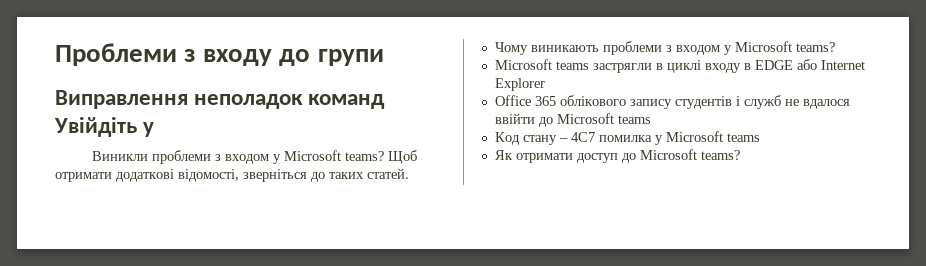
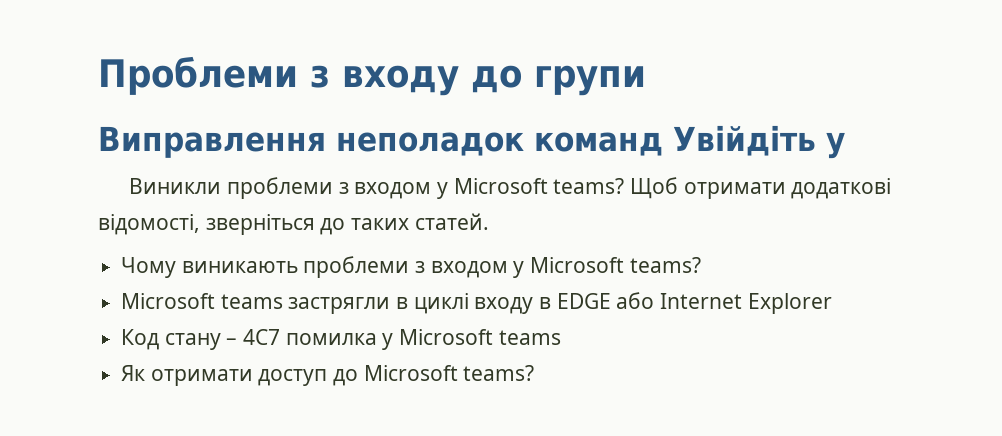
- Office 365 облікового запису студентів і служб не вдалося ввійти до Microsoft teams

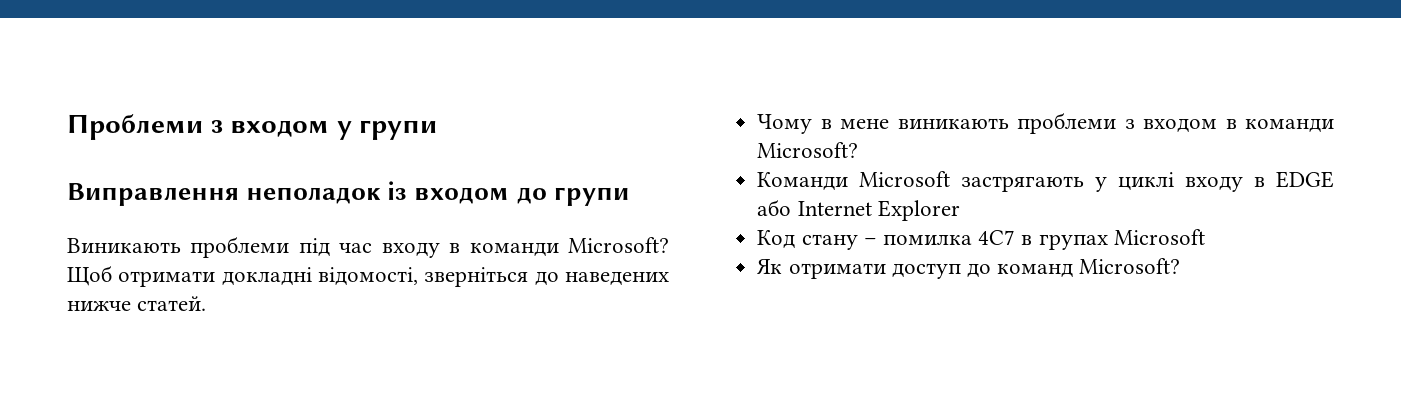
- Проблеми з входу до групи
+ Проблеми з входом у групи
- Виправлення неполадок команд Увійдіть у
- Виникли проблеми з входом у Microsoft teams?
+ Виправлення неполадок із входом до групи
+ Виникають проблеми під час входу в команди Microsoft?
- Щоб отримати додаткові відомості, зверніться до таких статей.
+ Щоб отримати докладні відомості, зверніться до наведених нижче статей.
- Чому виникають проблеми з входом у Microsoft teams?
- Microsoft teams застрягли в циклі входу в EDGE або Internet Explorer
+ Чому в мене виникають проблеми з входом в команди Microsoft?
+ Команди Microsoft застрягають у циклі входу в EDGE або Internet Explorer
- Код стану – 4C7 помилка у Microsoft teams
+ Код стану – помилка 4C7 в групах Microsoft
- Як отримати доступ до Microsoft teams?
+ Як отримати доступ до команд Microsoft?

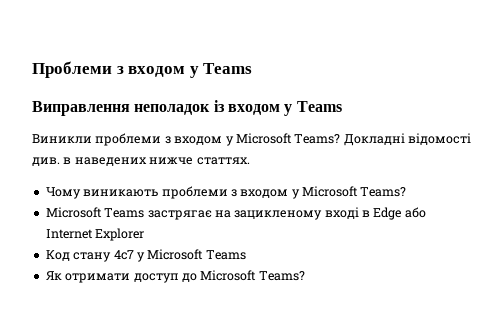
- Проблеми з входом у групи
+ Проблеми з входом у Teams
- Виправлення неполадок із входом до групи
- Виникають проблеми під час входу в команди Microsoft? Щоб отримати докладні відомості, зверніться до наведених нижче статей.
+ Виправлення неполадок із входом у Teams
+ Виникли проблеми з входом у Microsoft Teams? Докладні відомості див. в наведених нижче статтях.
- Чому в мене виникають проблеми з входом в команди Microsoft?
- Команди Microsoft застрягають у циклі входу в EDGE або Internet Explorer
+ Чому виникають проблеми з входом у Microsoft Teams?
+ Microsoft Teams застрягає на зацикленому вході в Edge або Internet Explorer
- Код стану – помилка 4C7 в групах Microsoft
+ Код стану 4c7 у Microsoft Teams
- Як отримати доступ до команд Microsoft?
+ Як отримати доступ до Microsoft Teams?

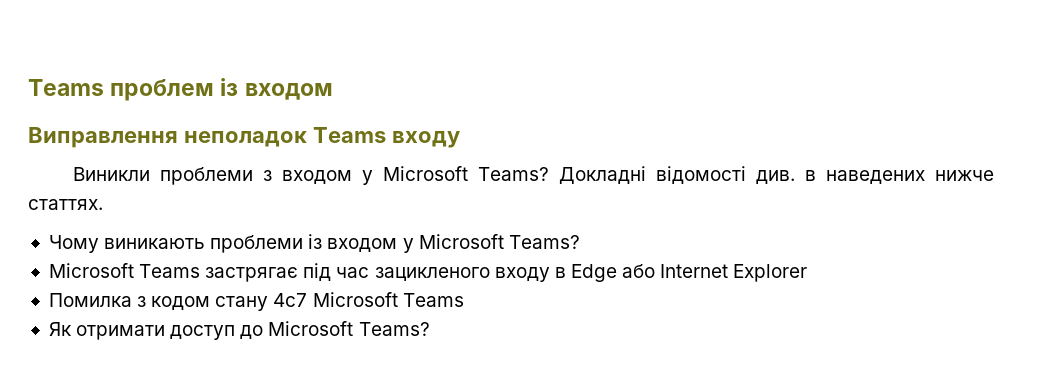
- Проблеми з входом у Teams
+ Teams проблем із входом
- Виправлення неполадок із входом у Teams
+ Виправлення неполадок Teams входу
- Чому виникають проблеми з входом у Microsoft Teams?
+ Чому виникають проблеми із входом у Microsoft Teams?
- Microsoft Teams застрягає на зацикленому вході в Edge або Internet Explorer
+ Microsoft Teams застрягає під час зацикленого входу в Edge або Internet Explorer
- Код стану 4c7 у Microsoft Teams
+ Помилка з кодом стану 4c7 Microsoft Teams

